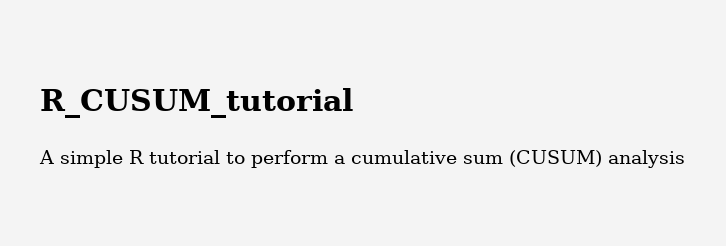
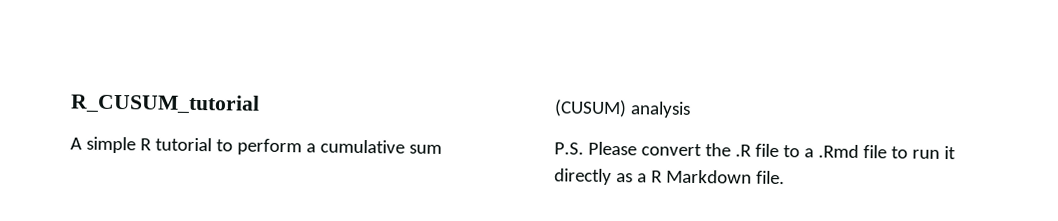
+ P.S. Please convert the .R file to a .Rmd file to run it directly as a R Markdown file.

